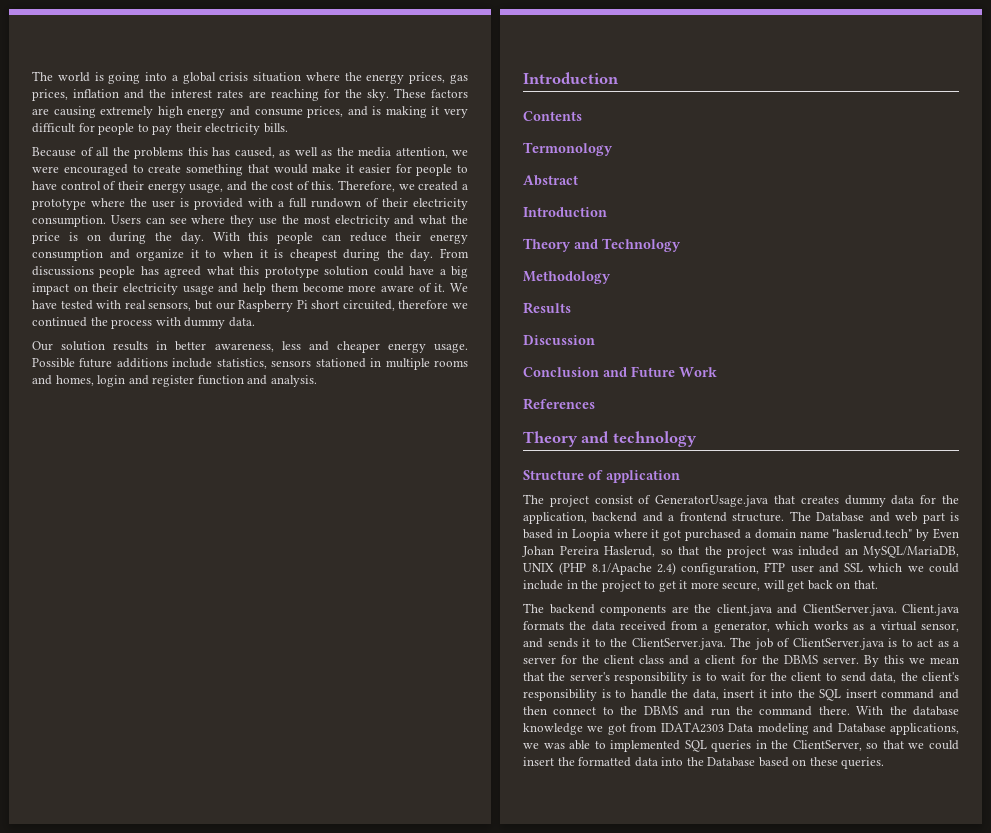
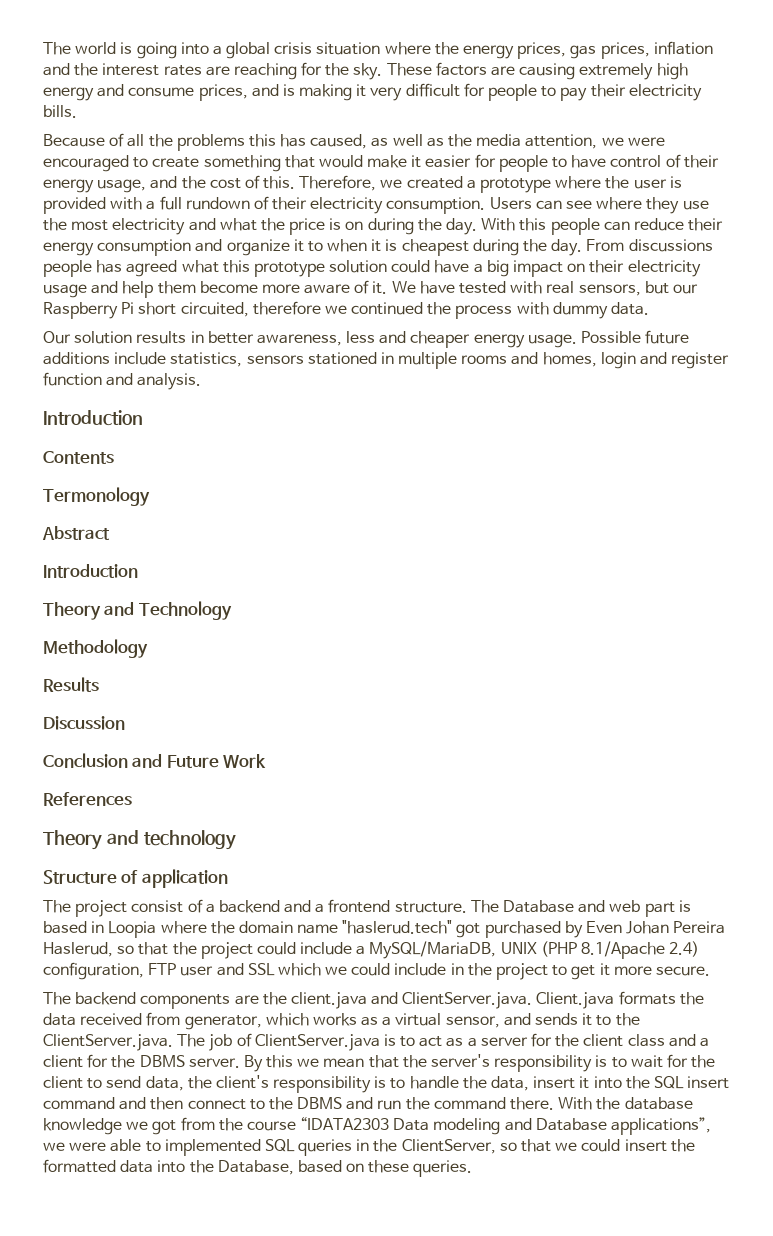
- The project consist of GeneratorUsage.java that creates dummy data for the application, backend and a frontend structure.
+ The project consist of a backend and a frontend structure.
- The Database and web part is based in Loopia where it got purchased a domain name "haslerud.tech" by Even Johan Pereira Haslerud, so that the project was inluded an MySQL/MariaDB, UNIX (PHP 8.1/Apache 2.4) configuration, FTP user and SSL which we could include in the project to get it more secure, will get back on that.
+ The Database and web part is based in Loopia where the domain name "haslerud.tech" got purchased by Even Johan Pereira Haslerud, so that the project could include a MySQL/MariaDB, UNIX (PHP 8.1/Apache 2.4) configuration, FTP user and SSL which we could include in the project to get it more secure.
- The backend components are the client.java and ClientServer.java. Client.java formats the data received from a generator, which works as a virtual sensor, and sends it to the ClientServer.java. The job of ClientServer.java is to act as a server for the client class and a client for the DBMS server.
+ The backend components are the client.java and ClientServer.java. Client.java formats the data received from generator, which works as a virtual sensor, and sends it to the ClientServer.java. The job of ClientServer.java is to act as a server for the client class and a client for the DBMS server.
- With the database knowledge we got from IDATA2303 Data modeling and Database applications, we was able to implemented SQL queries in the ClientServer, so that we could insert the formatted data into the Database based on these queries.
+ With the database knowledge we got from the course “IDATA2303 Data modeling and Database applications”, we were able to implemented SQL queries in the ClientServer, so that we could insert the formatted data into the Database, based on these queries.

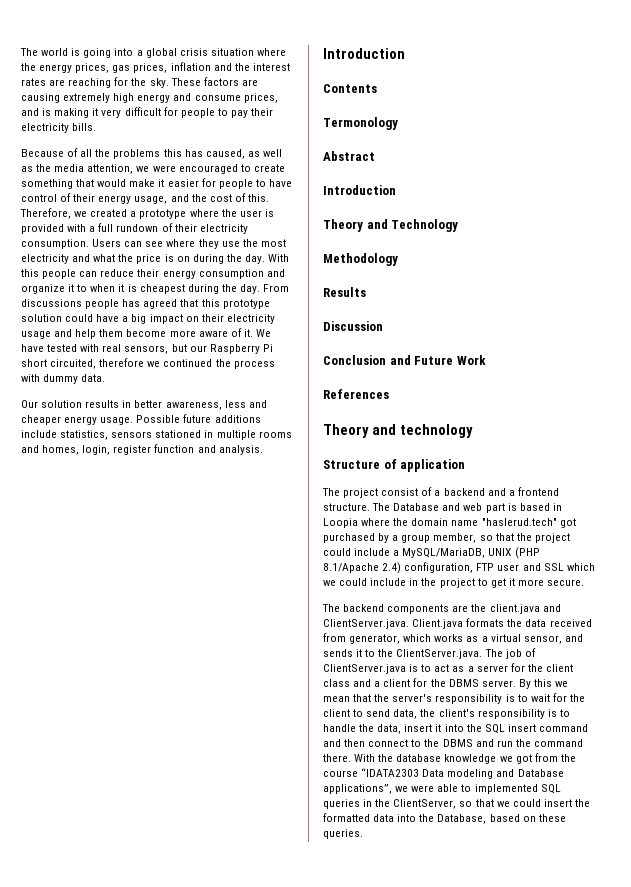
- From discussions people has agreed what this prototype solution could have a big impact on their electricity usage and help them become more aware of it.
+ From discussions people has agreed that this prototype solution could have a big impact on their electricity usage and help them become more aware of it.
- Possible future additions include statistics, sensors stationed in multiple rooms and homes, login and register function and analysis.
+ Possible future additions include statistics, sensors stationed in multiple rooms and homes, login, register function and analysis.
- The Database and web part is based in Loopia where the domain name "haslerud.tech" got purchased by Even Johan Pereira Haslerud, so that the project could include a MySQL/MariaDB, UNIX (PHP 8.1/Apache 2.4) configuration, FTP user and SSL which we could include in the project to get it more secure.
+ The Database and web part is based in Loopia where the domain name "haslerud.tech" got purchased by a group member, so that the project could include a MySQL/MariaDB, UNIX (PHP 8.1/Apache 2.4) configuration, FTP user and SSL which we could include in the project to get it more secure.

